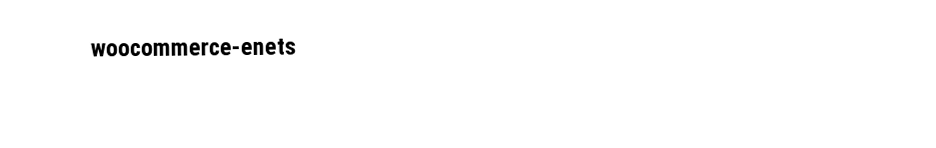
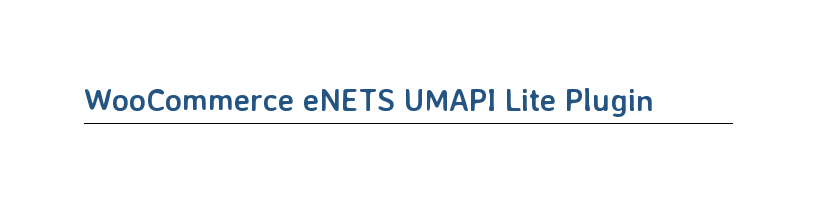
- woocommerce-enets
+ WooCommerce eNETS UMAPI Lite Plugin

